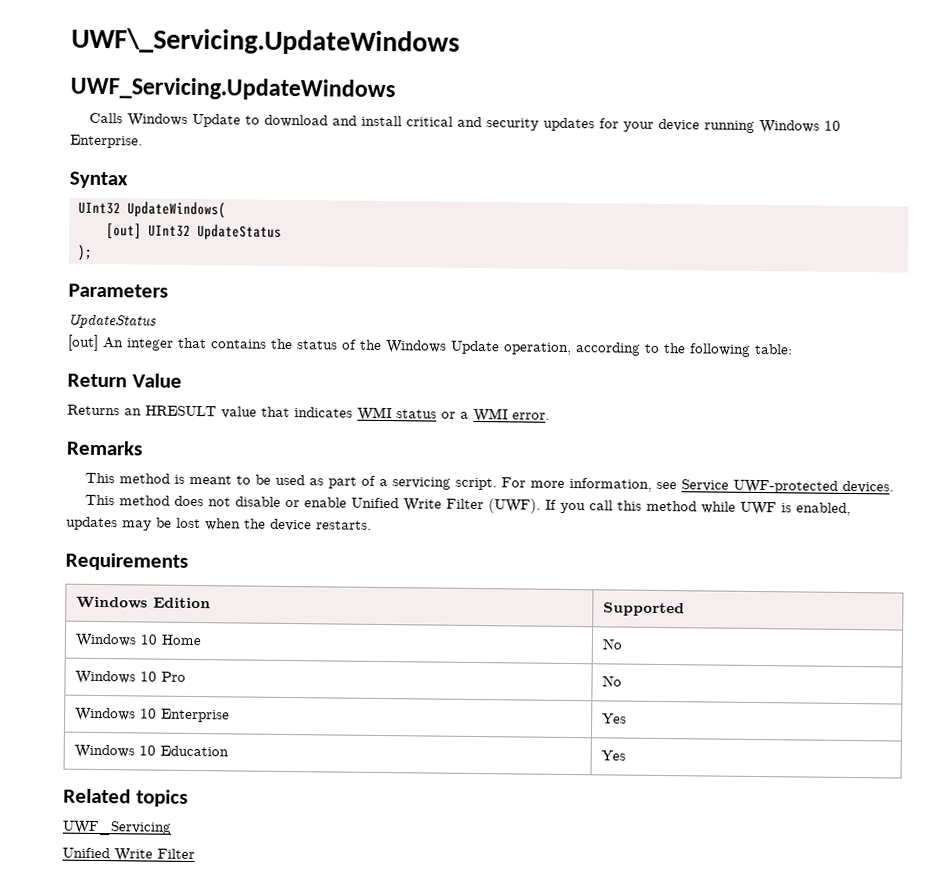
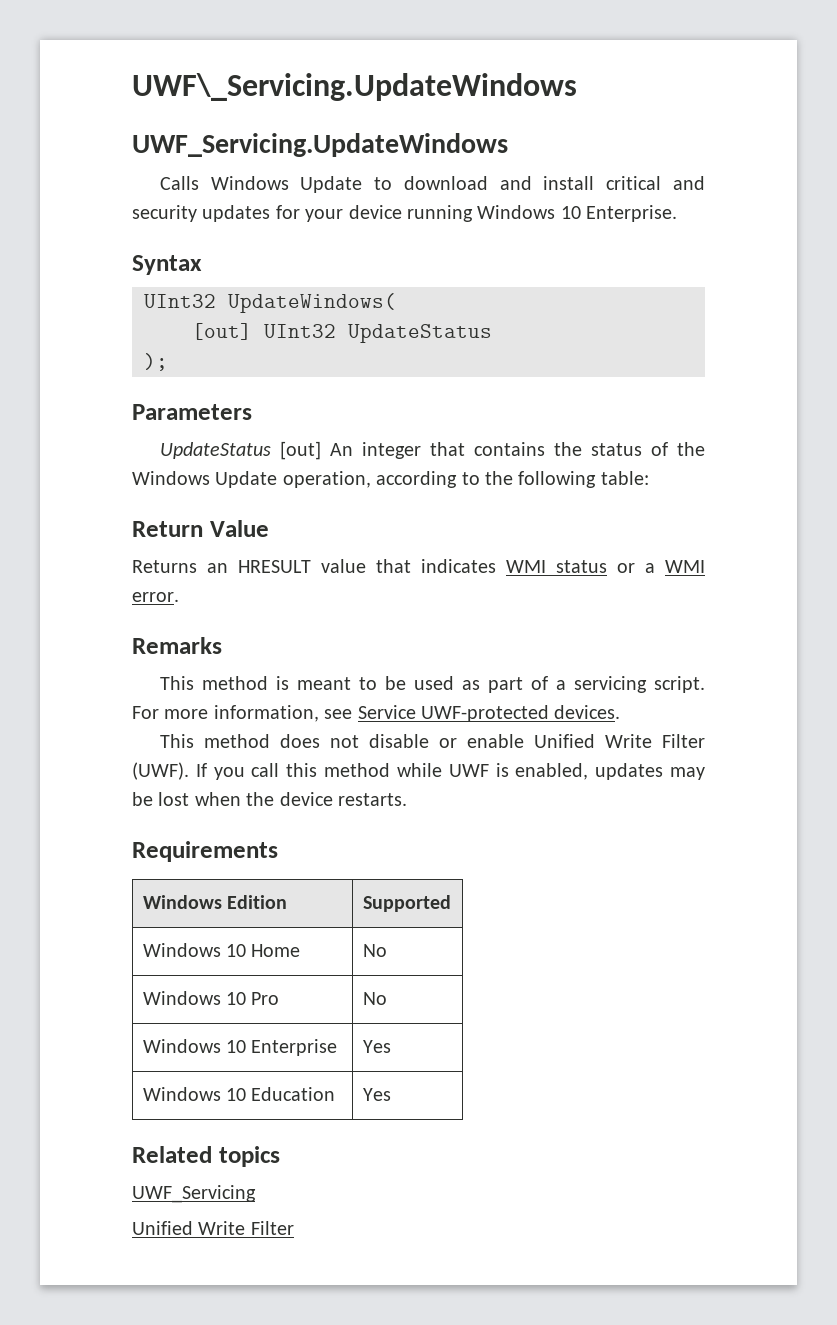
  Parameters
- UpdateStatus
- [out] An integer that contains the status of the Windows Update operation, according to the following table:
+ UpdateStatus [out] An integer that contains the status of the Windows Update operation, according to the following table:

